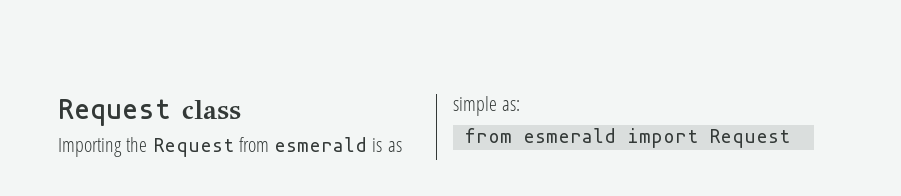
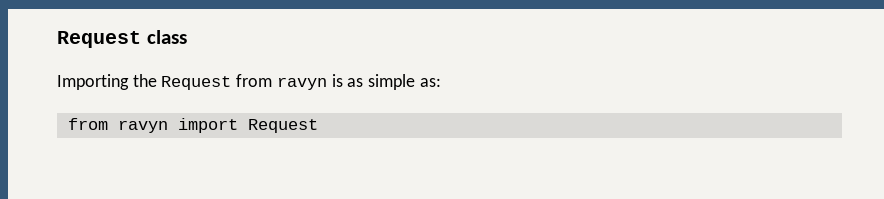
- Importing the Request from esmerald is as simple as:
+ Importing the Request from ravyn is as simple as:
- from esmerald import Request
+ from ravyn import Request

